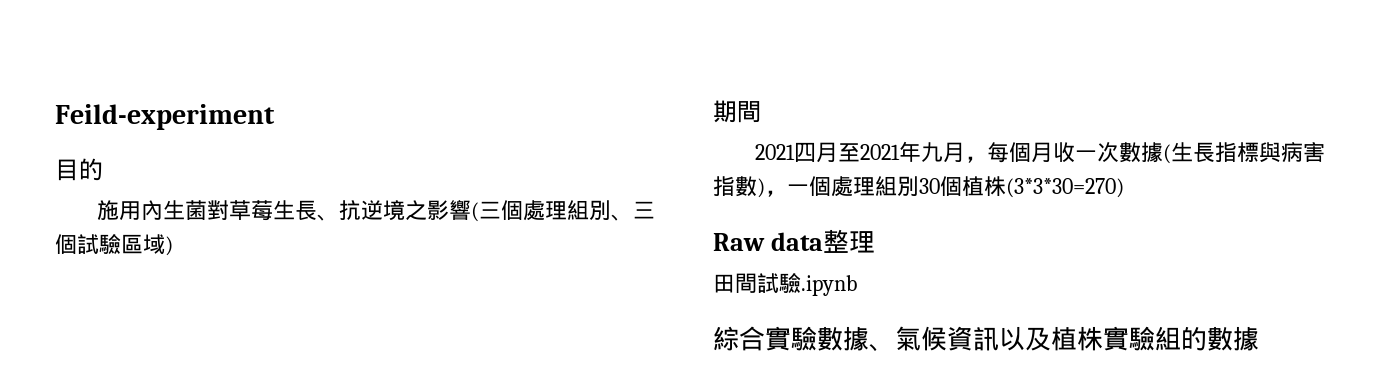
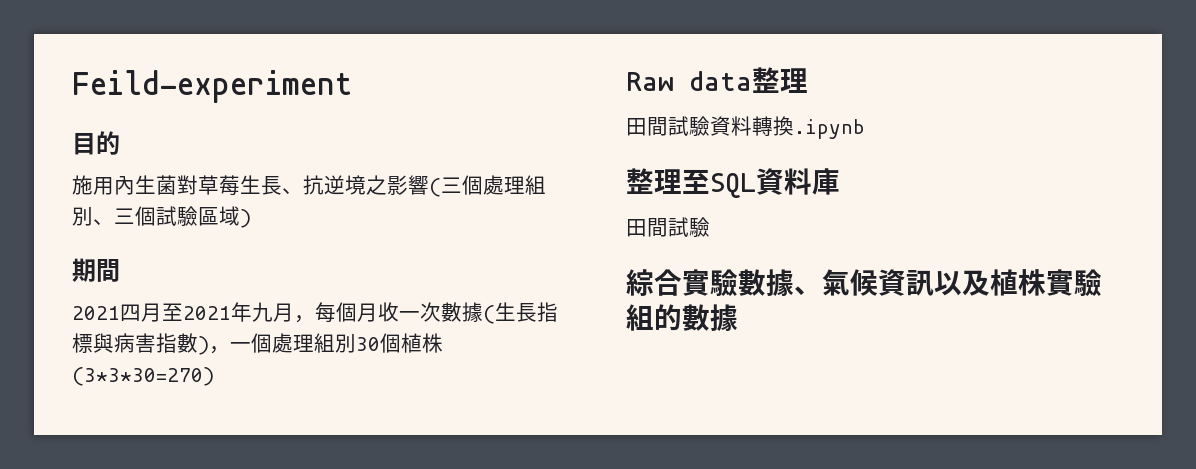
- 田間試驗.ipynb
+ 田間試驗資料轉換.ipynb
+ 整理至SQL資料庫
+ 田間試驗

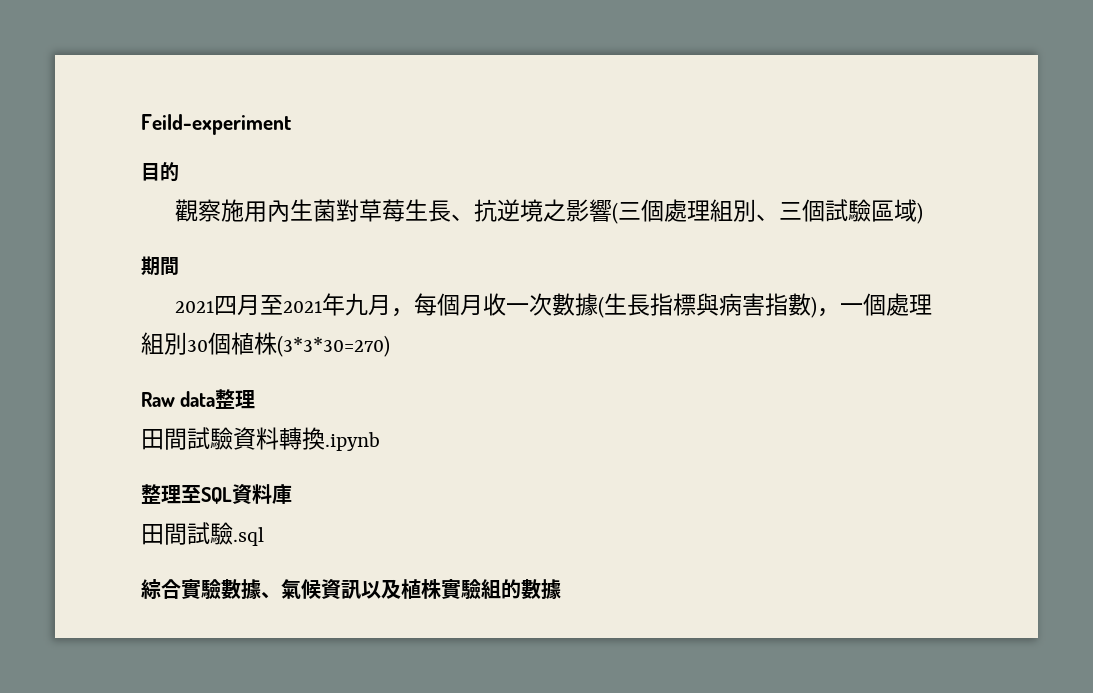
- 施用內生菌對草莓生長、抗逆境之影響(三個處理組別、三個試驗區域)
+ 觀察施用內生菌對草莓生長、抗逆境之影響(三個處理組別、三個試驗區域)
  整理至SQL資料庫
- 田間試驗
+ 田間試驗.sql

